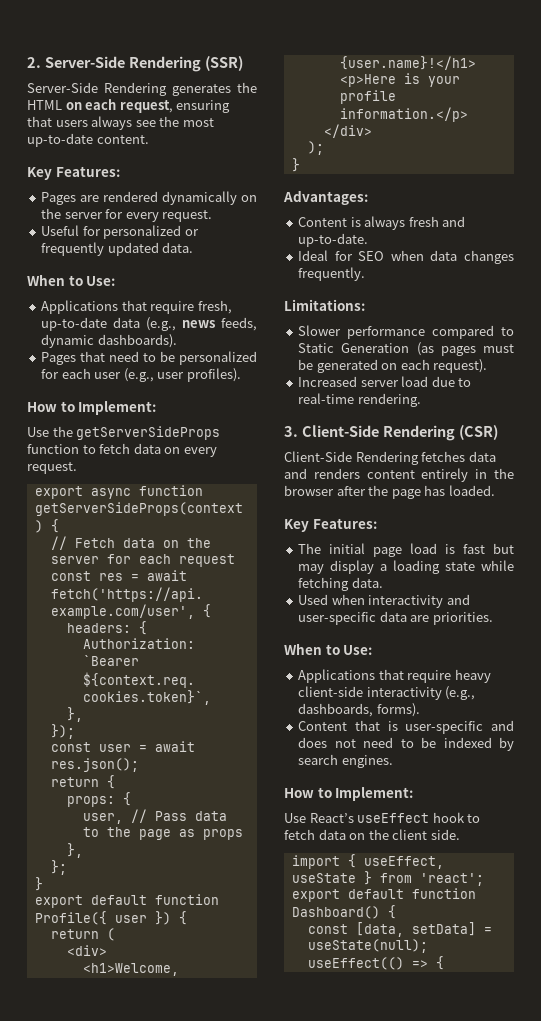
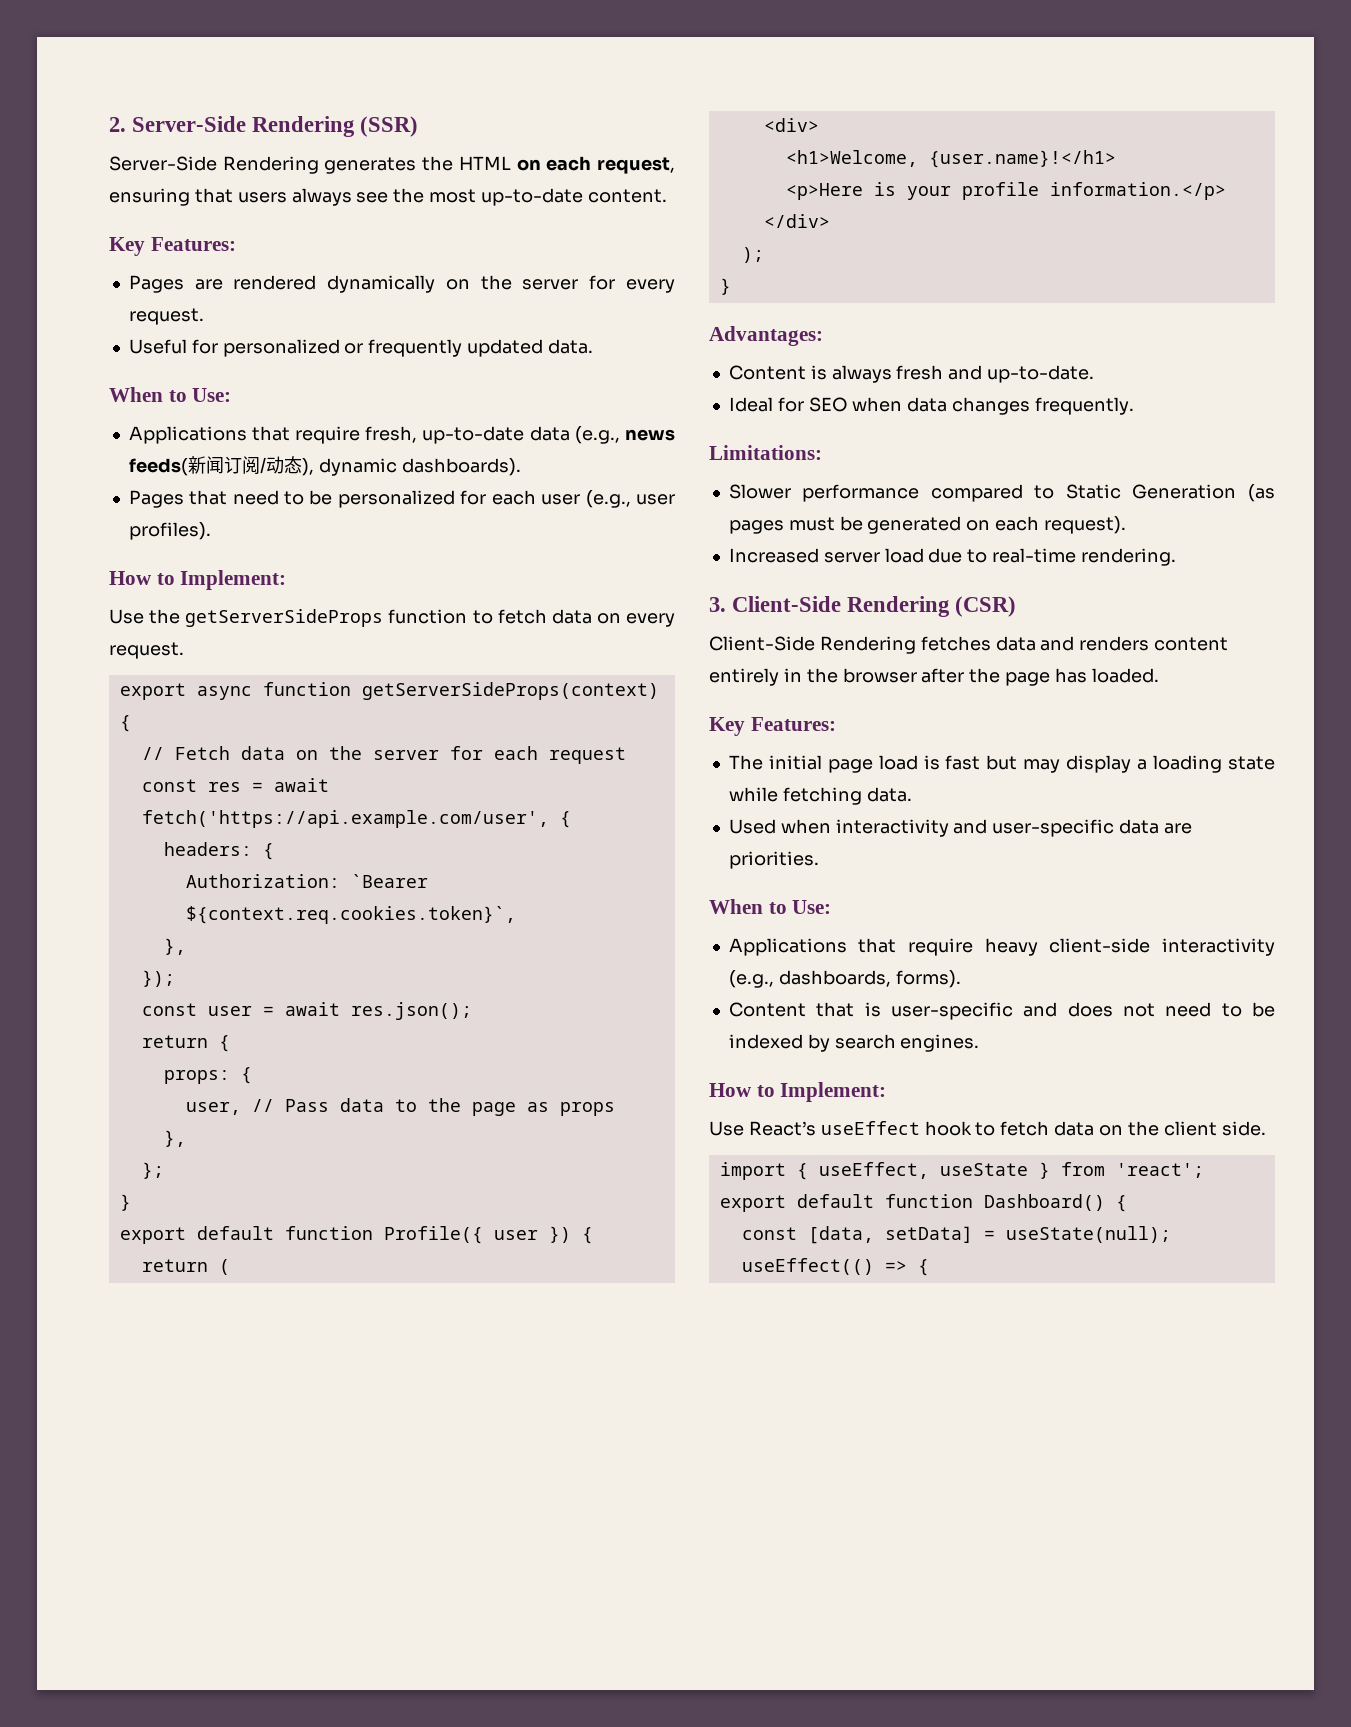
- Applications that require fresh, up-to-date data (e.g., news feeds, dynamic dashboards).
+ Applications that require fresh, up-to-date data (e.g., news feeds(新闻订阅/动态), dynamic dashboards).

